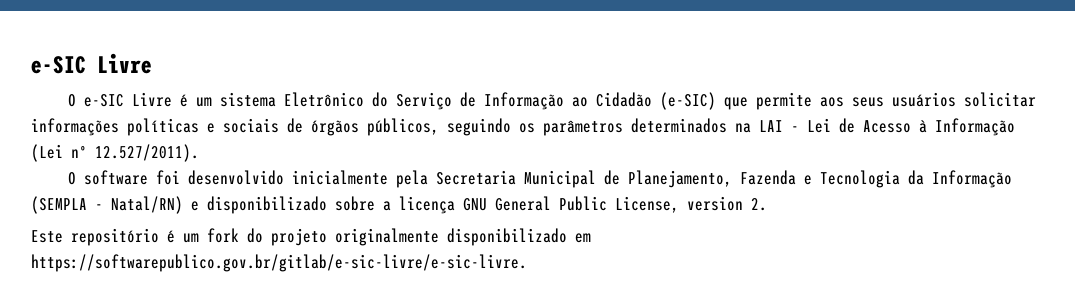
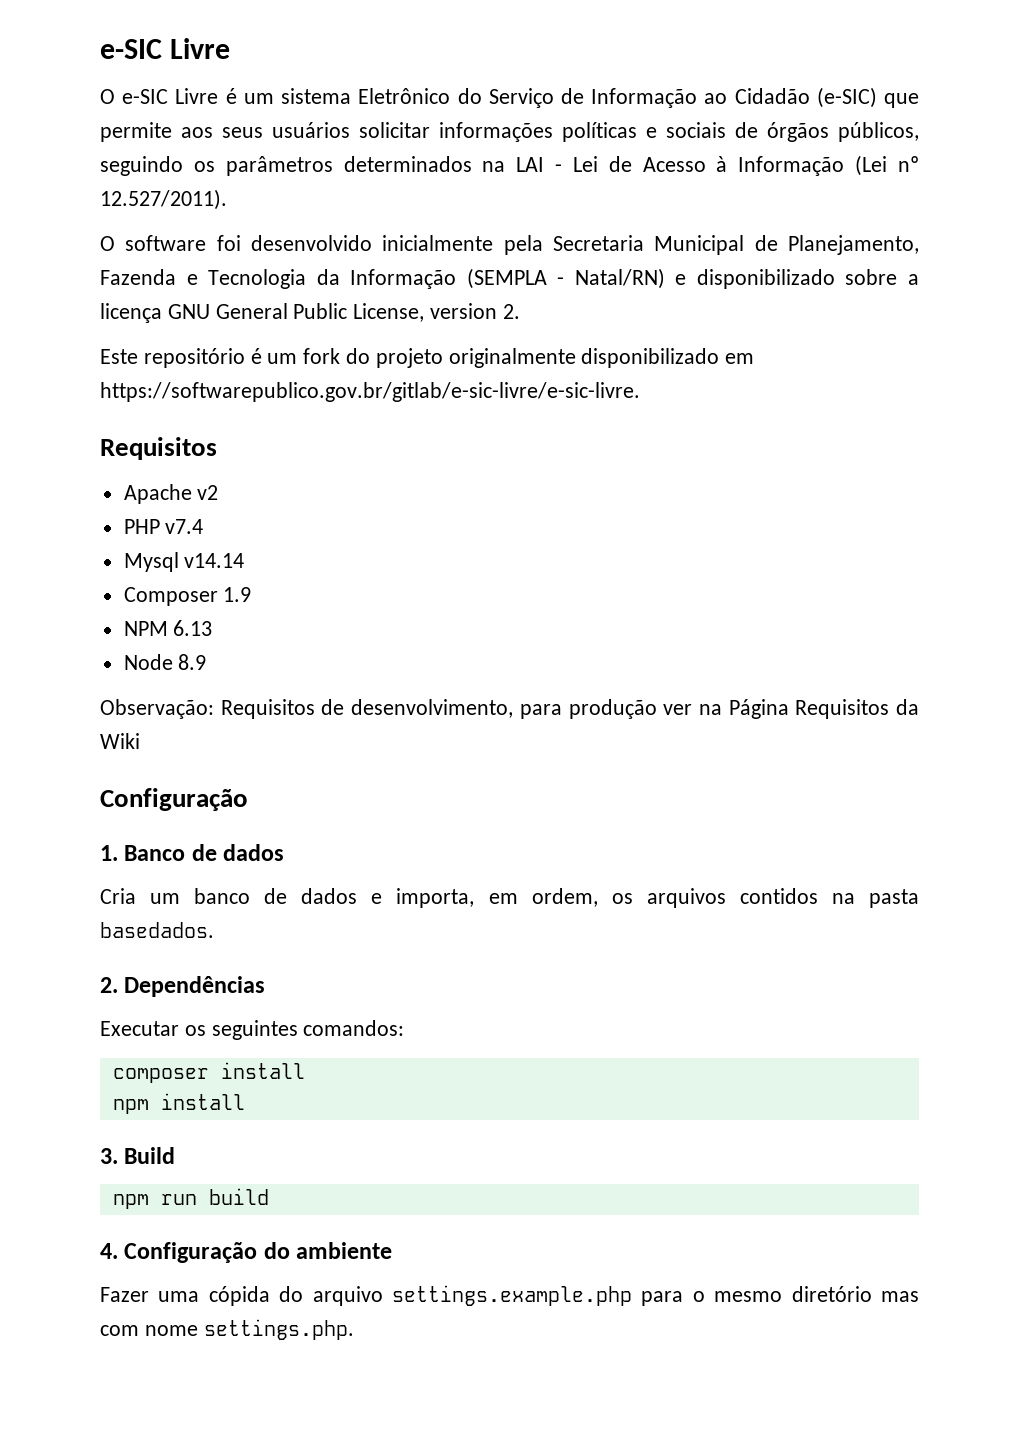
  Este repositório é um fork do projeto originalmente disponibilizado em https://softwarepublico.gov.br/gitlab/e-sic-livre/e-sic-livre.
+ Requisitos
+ Apache v2
+ PHP v7.4
+ Mysql v14.14
+ Composer 1.9
+ NPM 6.13
+ Node 8.9
+ Observação: Requisitos de desenvolvimento, para produção ver na Página Requisitos da Wiki
+ Configuração
+ 1. Banco de dados
+ Cria um banco de dados e importa, em ordem, os arquivos contidos na pasta basedados.
+ 2. Dependências
+ Executar os seguintes comandos:
+ composer install
+ npm install
+ 3. Build
+ npm run build
+ 4. Configuração do ambiente
+ Fazer uma cópida do arquivo settings.example.php para o mesmo diretório mas com nome settings.php.

